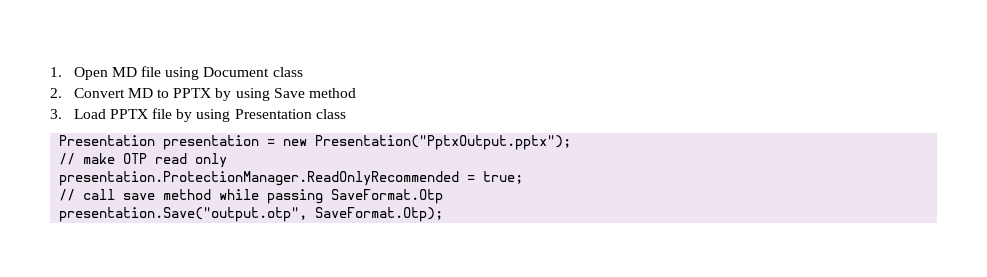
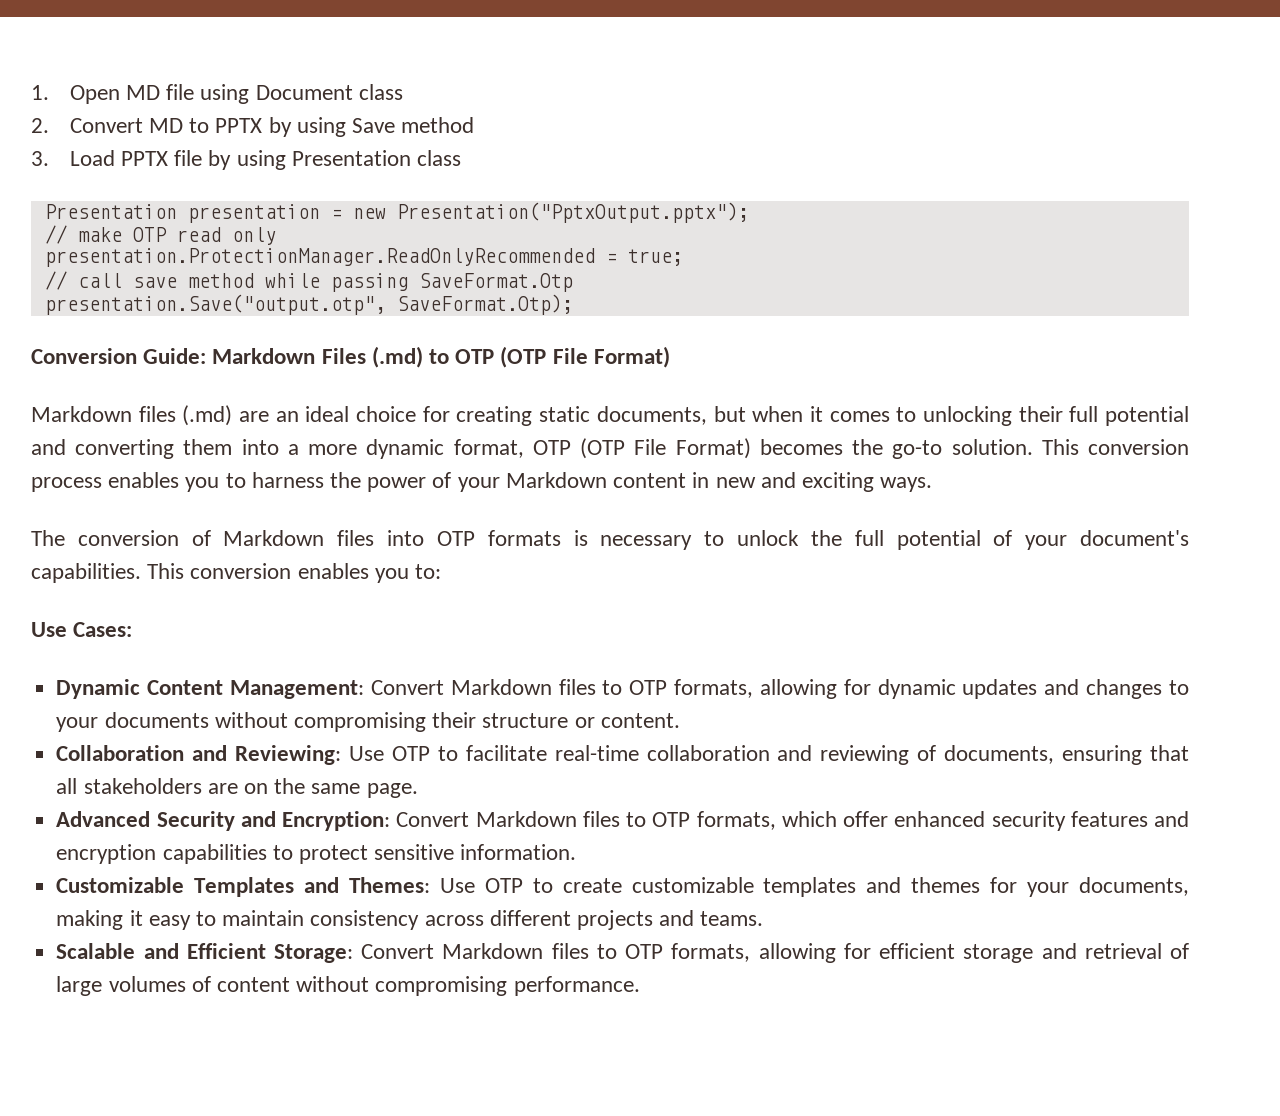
+ Conversion Guide: Markdown Files (.md) to OTP (OTP File Format)
+ Markdown files (.md) are an ideal choice for creating static documents, but when it comes to unlocking their full potential and converting them into a more dynamic format, OTP (OTP File Format) becomes the go-to solution. This conversion process enables you to harness the power of your Markdown content in new and exciting ways.
+ The conversion of Markdown files into OTP formats is necessary to unlock the full potential of your document's capabilities. This conversion enables you to:
+ Use Cases:
+ Dynamic Content Management: Convert Markdown files to OTP formats, allowing for dynamic updates and changes to your documents without compromising their structure or content.
+ Collaboration and Reviewing: Use OTP to facilitate real-time collaboration and reviewing of documents, ensuring that all stakeholders are on the same page.
+ Advanced Security and Encryption: Convert Markdown files to OTP formats, which offer enhanced security features and encryption capabilities to protect sensitive information.
+ Customizable Templates and Themes: Use OTP to create customizable templates and themes for your documents, making it easy to maintain consistency across different projects and teams.
+ Scalable and Efficient Storage: Convert Markdown files to OTP formats, allowing for efficient storage and retrieval of large volumes of content without compromising performance.

